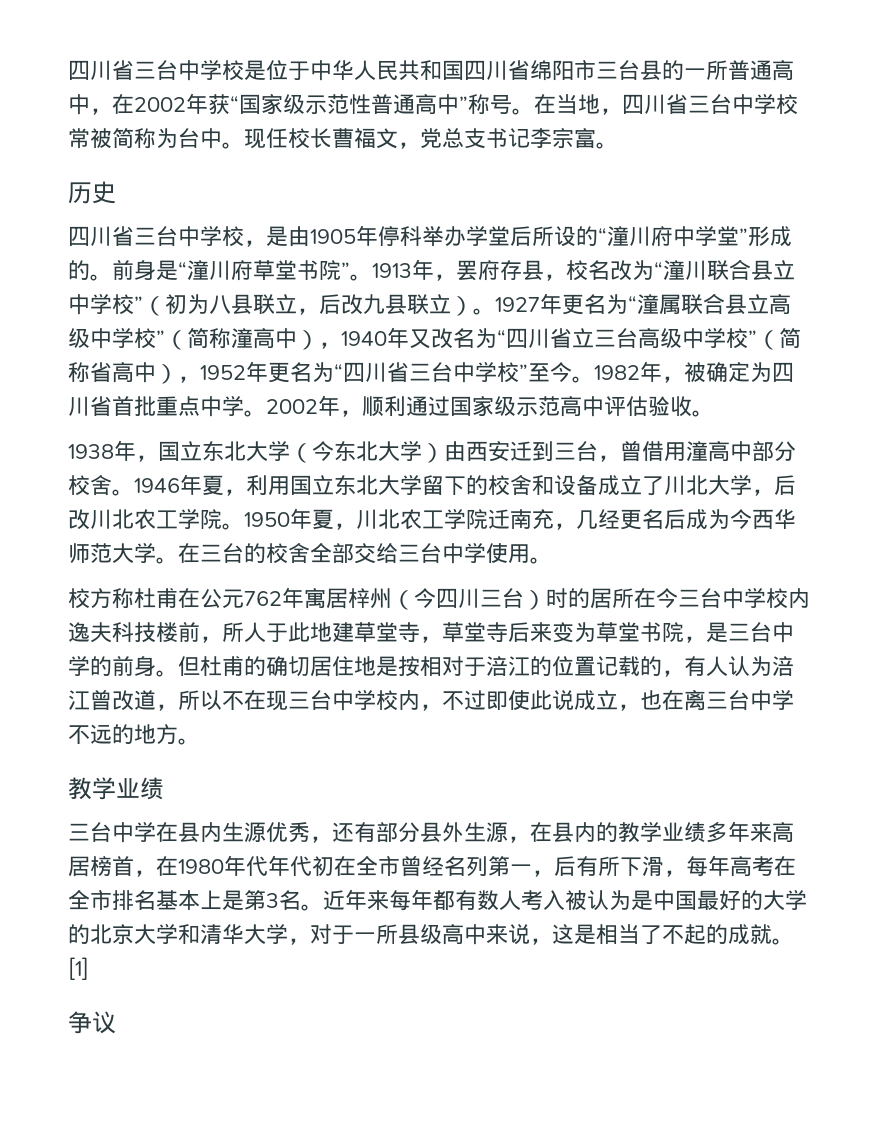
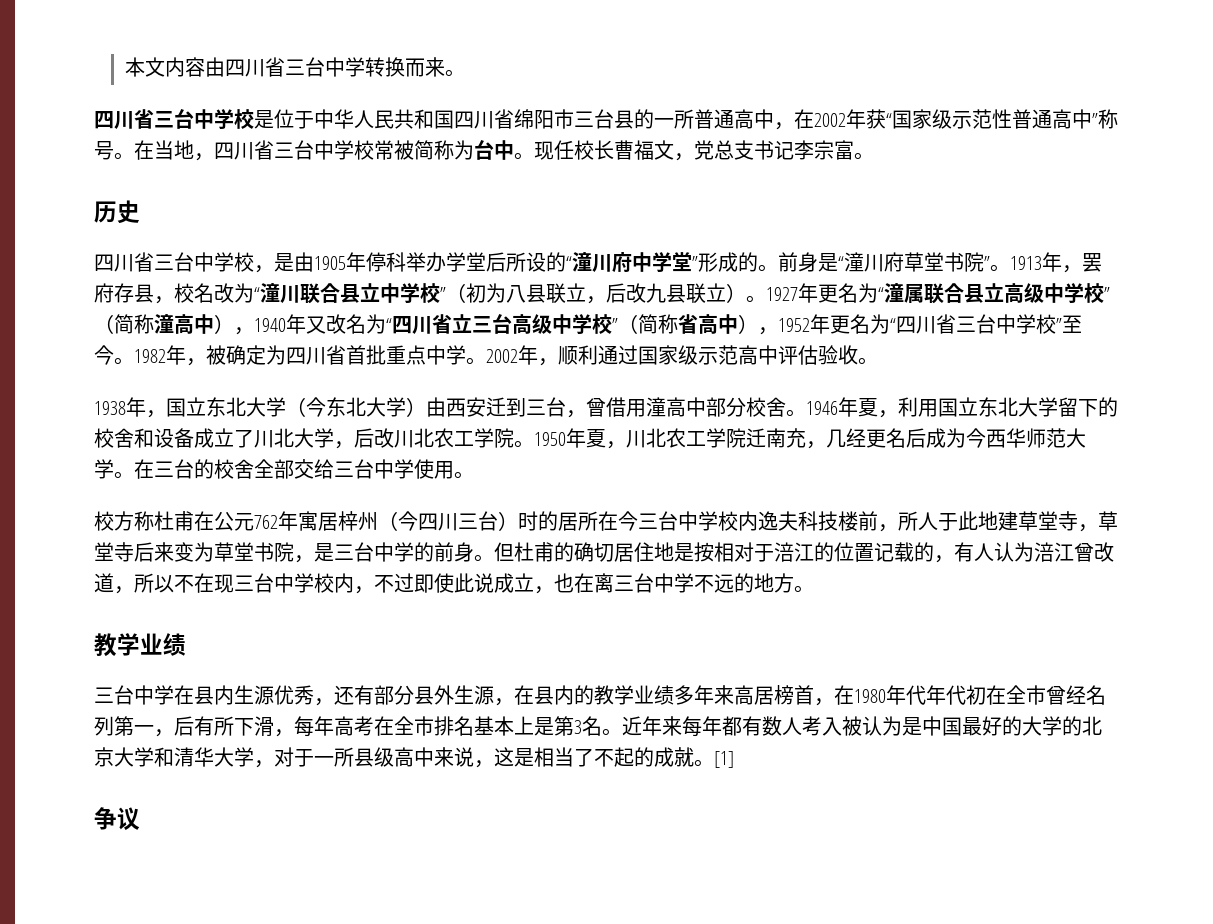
+ 本文内容由四川省三台中学转换而来。

